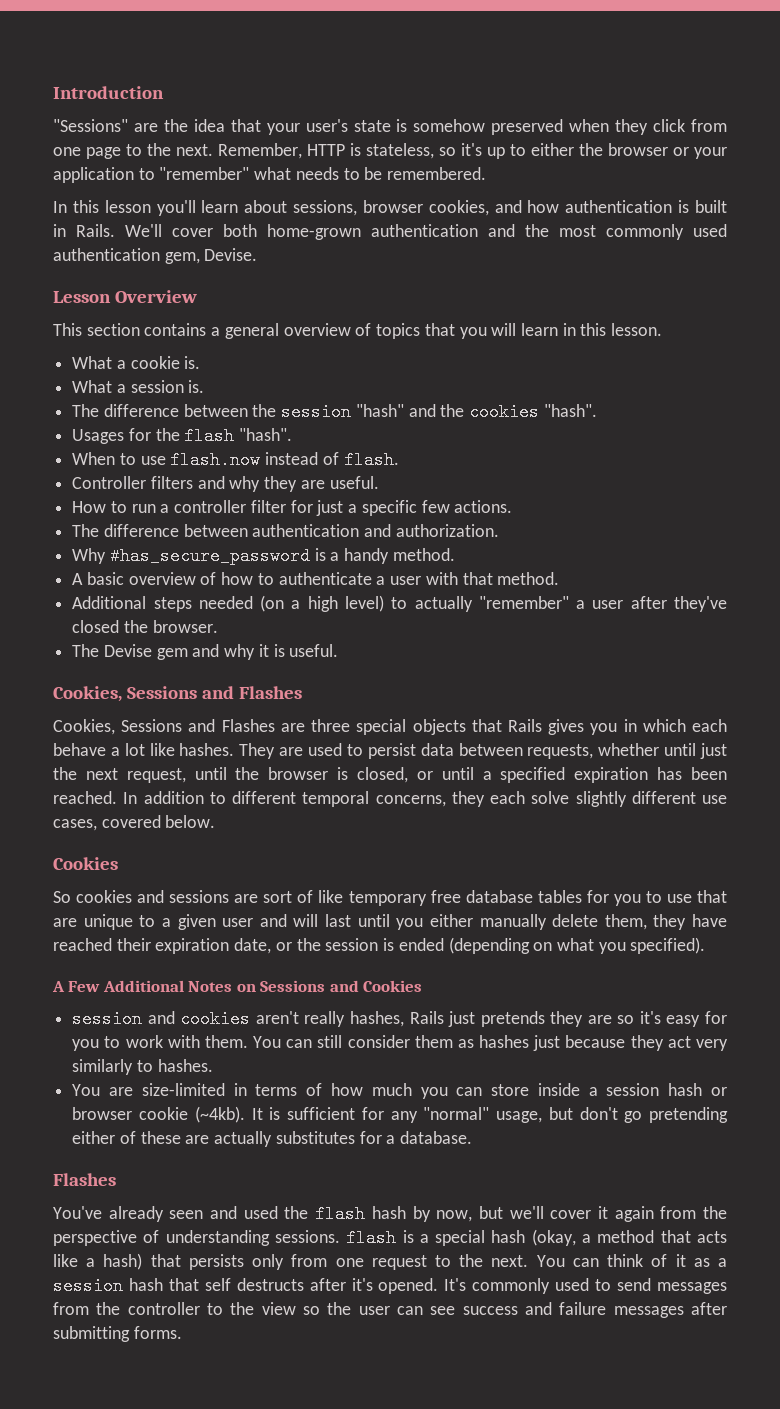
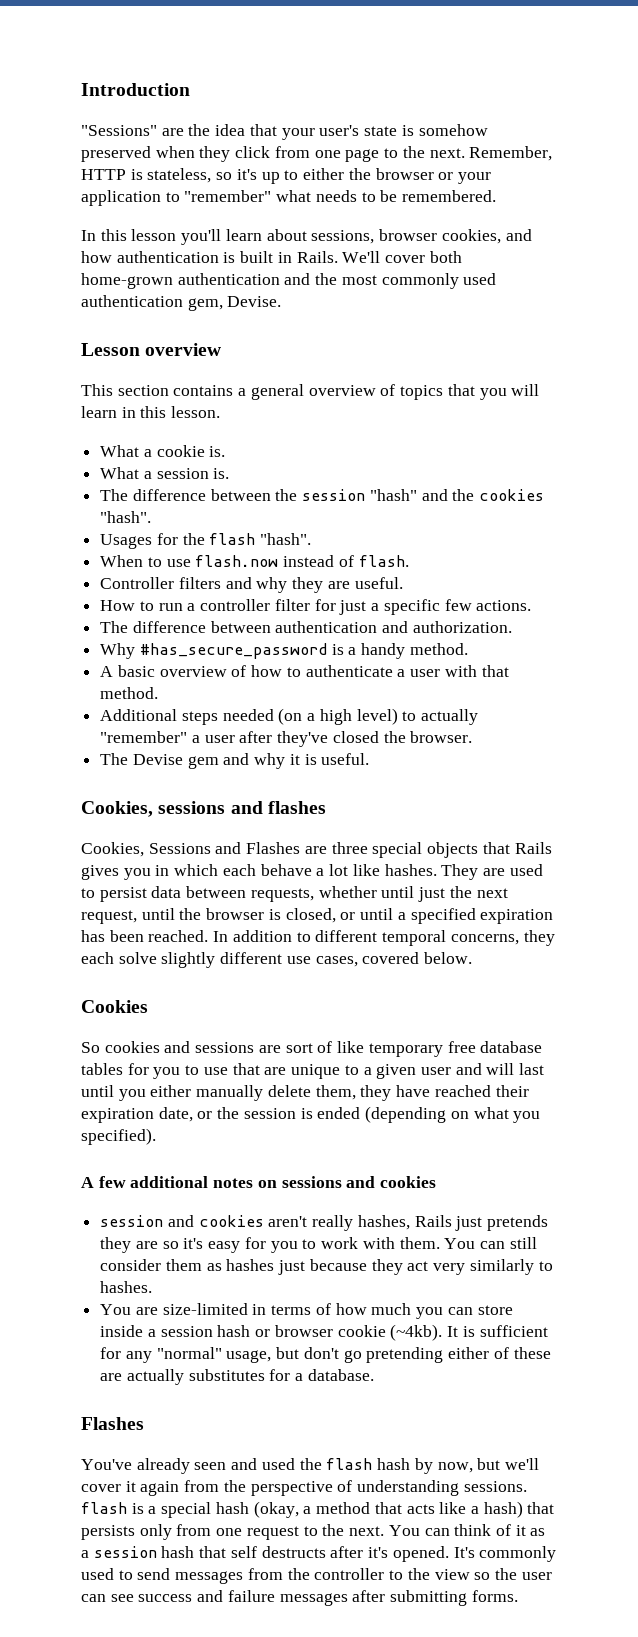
- Lesson Overview
+ Lesson overview
  The Devise gem and why it is useful.
- Cookies, Sessions and Flashes
+ Cookies, sessions and flashes
- A Few Additional Notes on Sessions and Cookies
+ A few additional notes on sessions and cookies

